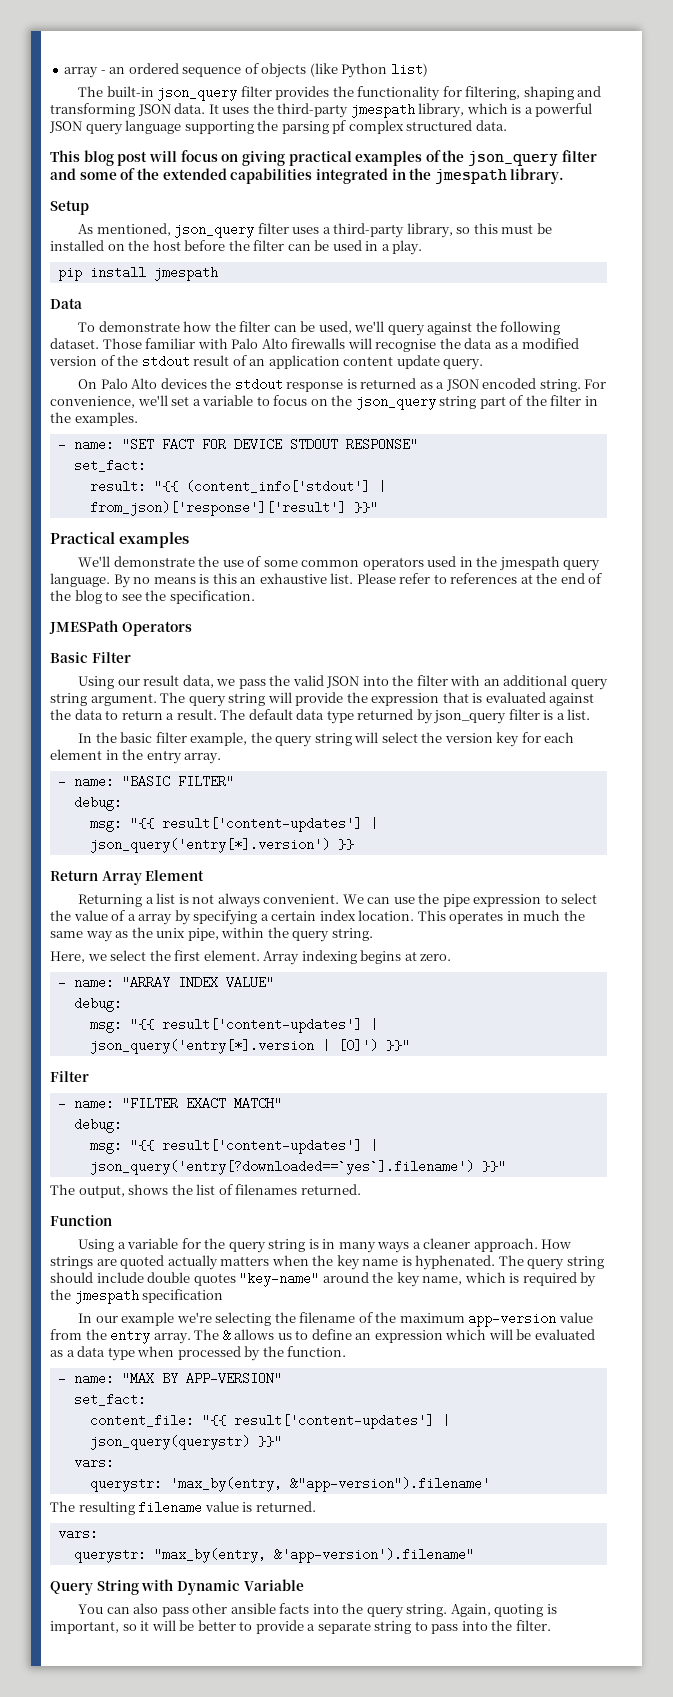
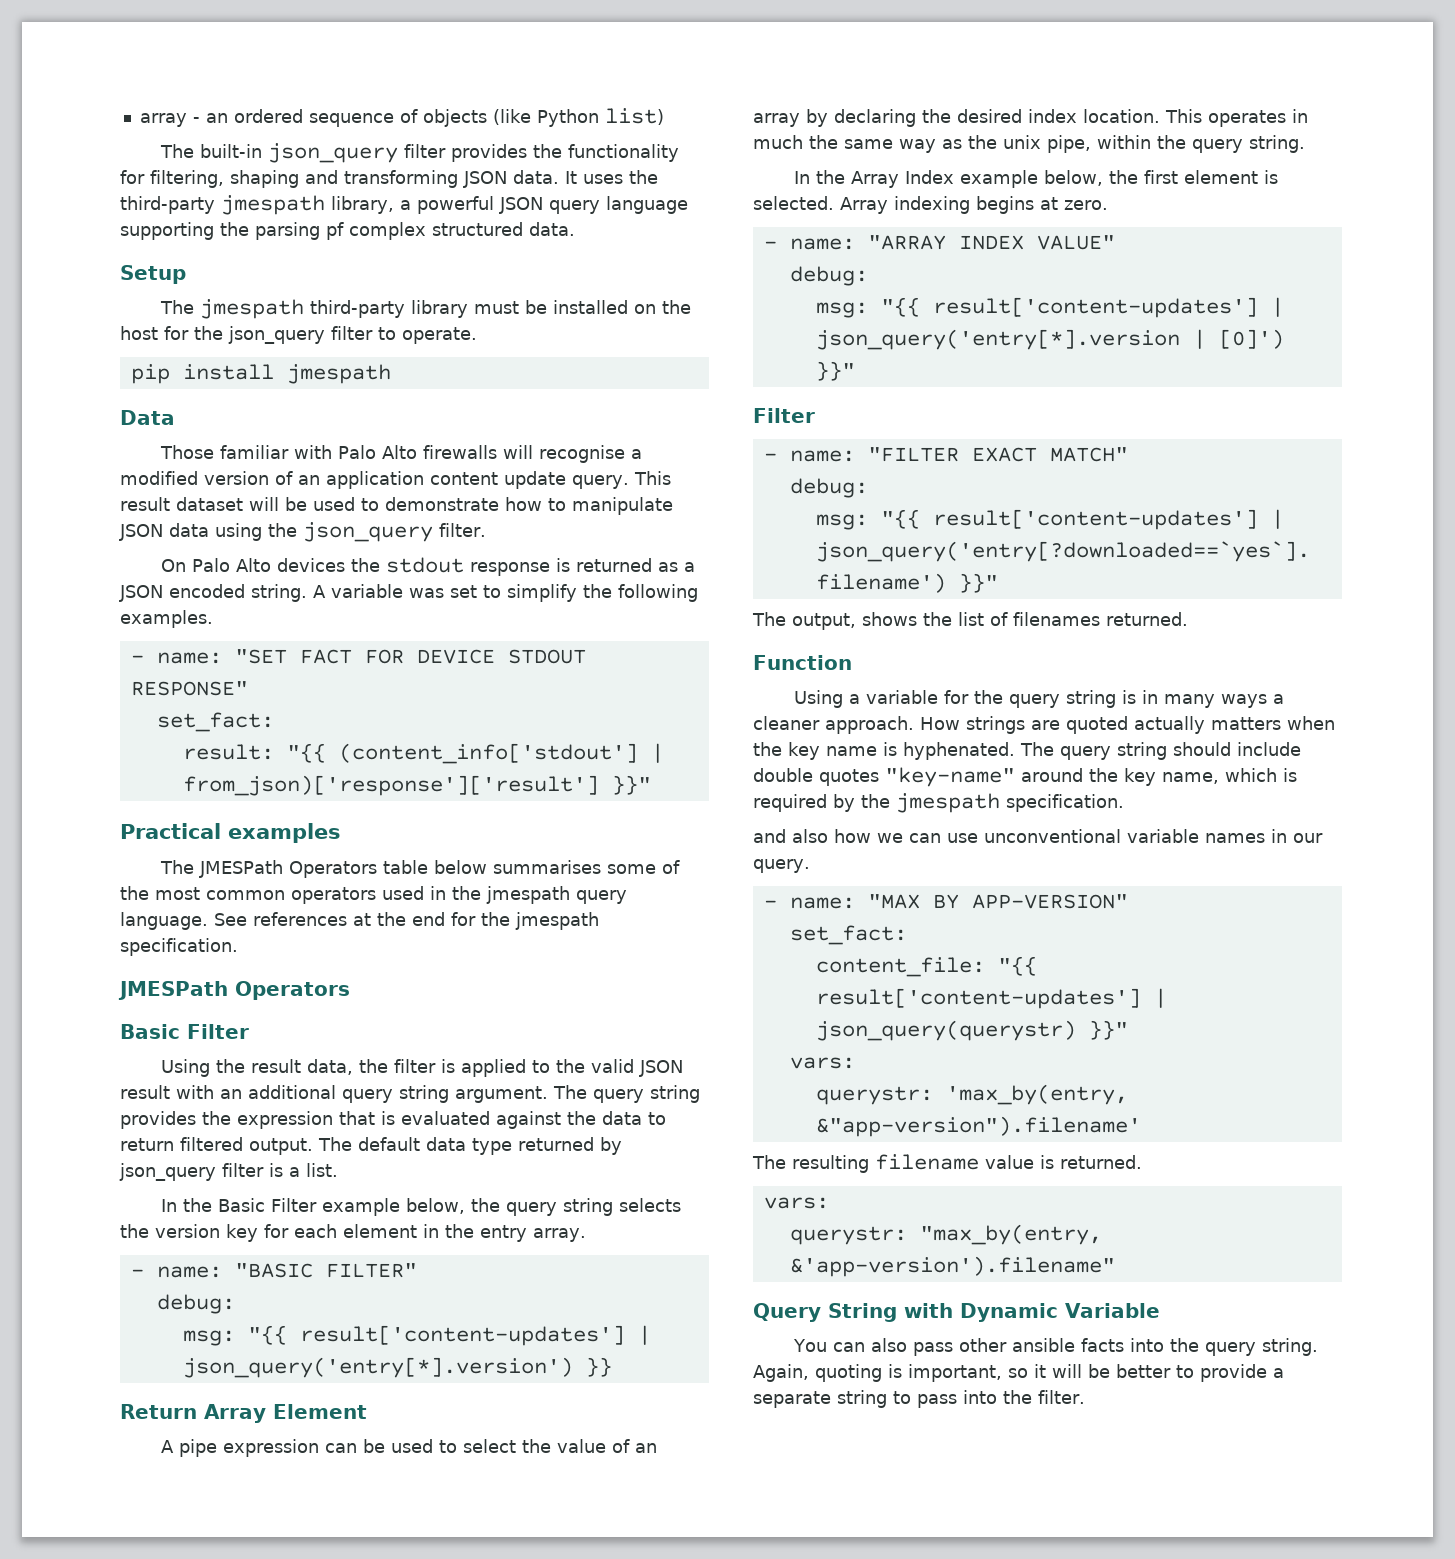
- It uses the third-party jmespath library, which is a powerful JSON query language supporting the parsing pf complex structured data.
+ It uses the third-party jmespath library, a powerful JSON query language supporting the parsing pf complex structured data.
- This blog post will focus on giving practical examples of the json_query filter and some of the extended capabilities integrated in the jmespath library.
  Setup
- As mentioned, json_query filter uses a third-party library, so this must be installed on the host before the filter can be used in a play.
+ The jmespath third-party library must be installed on the host for the json_query filter to operate.
  pip install jmespath
  Data
- To demonstrate how the filter can be used, we'll query against the following dataset. Those familiar with Palo Alto firewalls will recognise the data as a modified version of the stdout result of an application content update query.
+ Those familiar with Palo Alto firewalls will recognise a modified version of an application content update query. This result dataset will be used to demonstrate how to manipulate JSON data using the json_query filter.
- For convenience, we'll set a variable to focus on the json_query string part of the filter in the examples.
+ A variable was set to simplify the following examples.
- We'll demonstrate the use of some common operators used in the jmespath query language.
+ The JMESPath Operators table below summarises some of the most common operators used in the jmespath query language.
- By no means is this an exhaustive list. Please refer to references at the end of the blog to see the specification.
+ See references at the end for the jmespath specification.
- Using our result data, we pass the valid JSON into the filter with an additional query string argument.
+ Using the result data, the filter is applied to the valid JSON result with an additional query string argument.
- The query string will provide the expression that is evaluated against the data to return a result.
+ The query string provides the expression that is evaluated against the data to return filtered output.
- In the basic filter example, the query string will select the version key for each element in the entry array.
+ In the Basic Filter example below, the query string selects the version key for each element in the entry array.
- Returning a list is not always convenient. We can use the pipe expression to select the value of a array by specifying a certain index location.
+ A pipe expression can be used to select the value of an array by declaring the desired index location.
- Here, we select the first element.
+ In the Array Index example below, the first element is selected.
- The query string should include double quotes "key-name" around the key name, which is required by the jmespath specification
- In our example we're selecting the filename of the maximum app-version value from the entry array. The & allows us to define an expression which will be evaluated as a data type when processed by the function.
+ The query string should include double quotes "key-name" around the key name, which is required by the jmespath specification.
+ and also how we can use unconventional variable names in our query.

